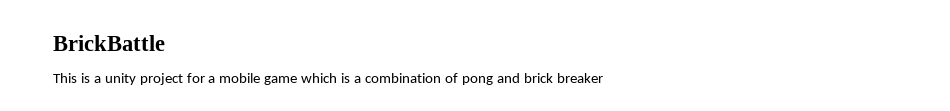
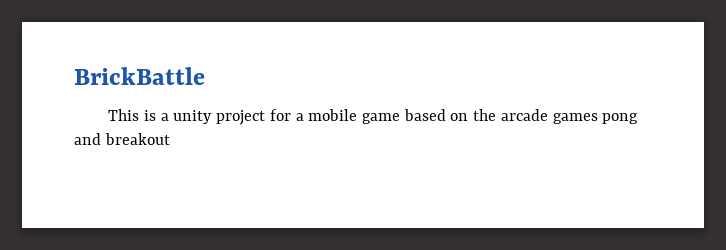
- This is a unity project for a mobile game which is a combination of pong and brick breaker
+ This is a unity project for a mobile game based on the arcade games pong and breakout

